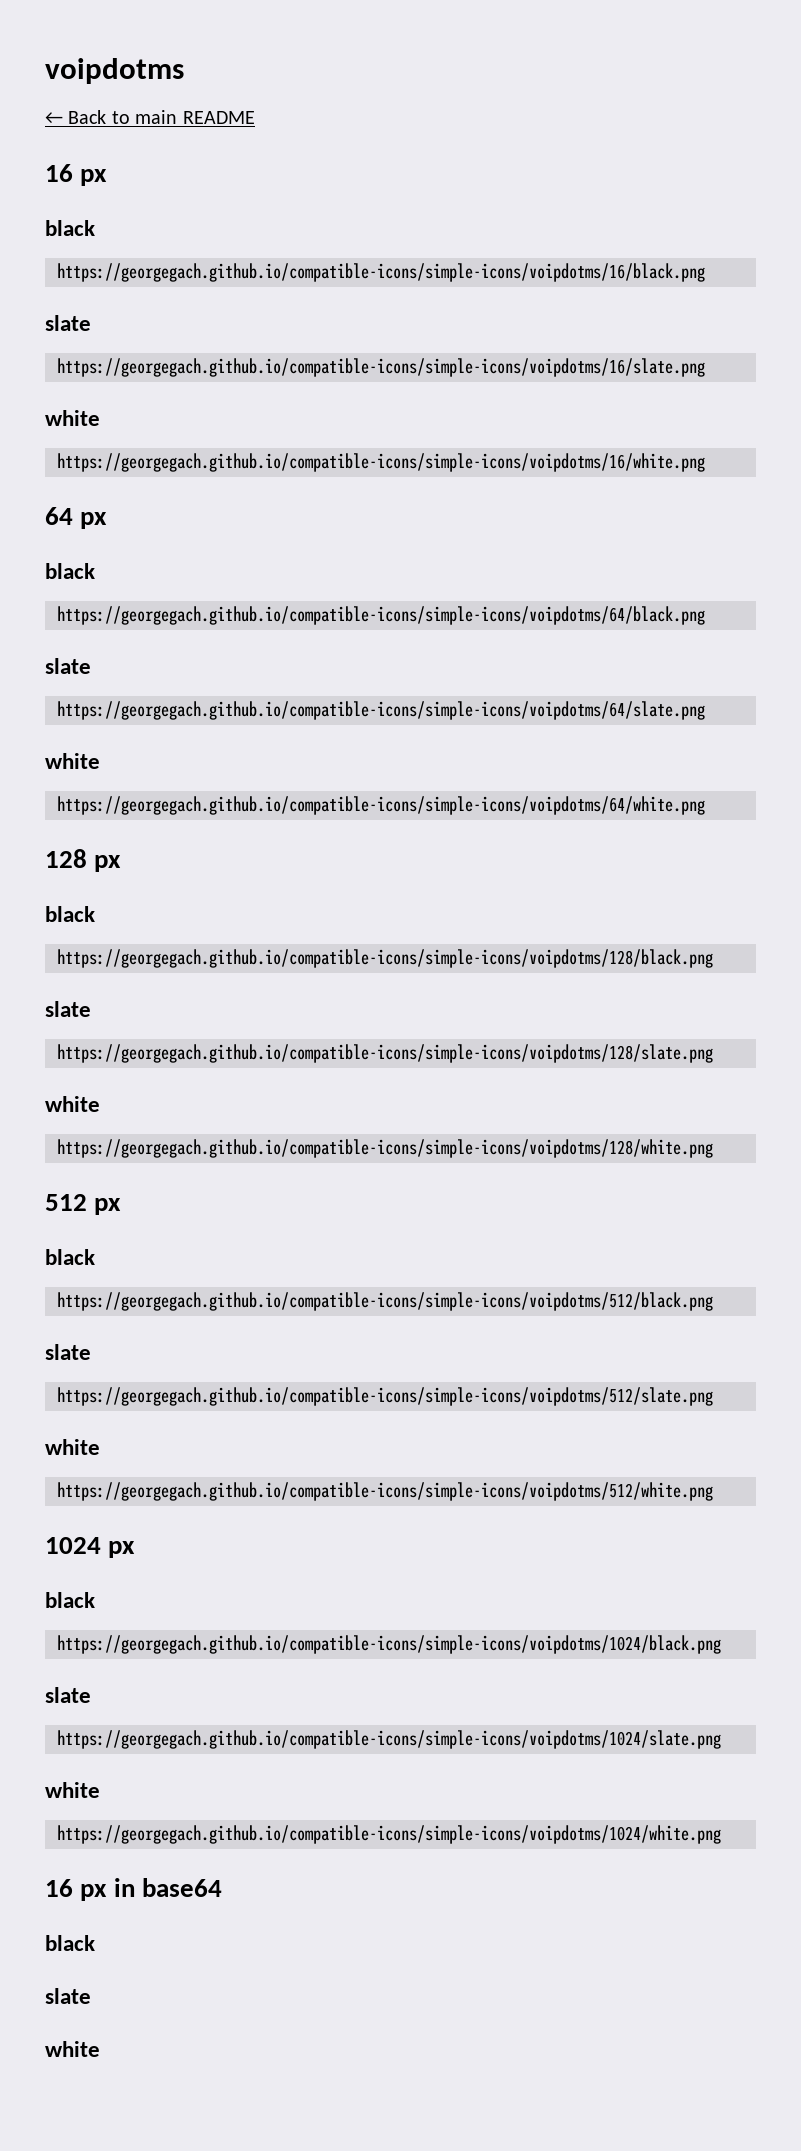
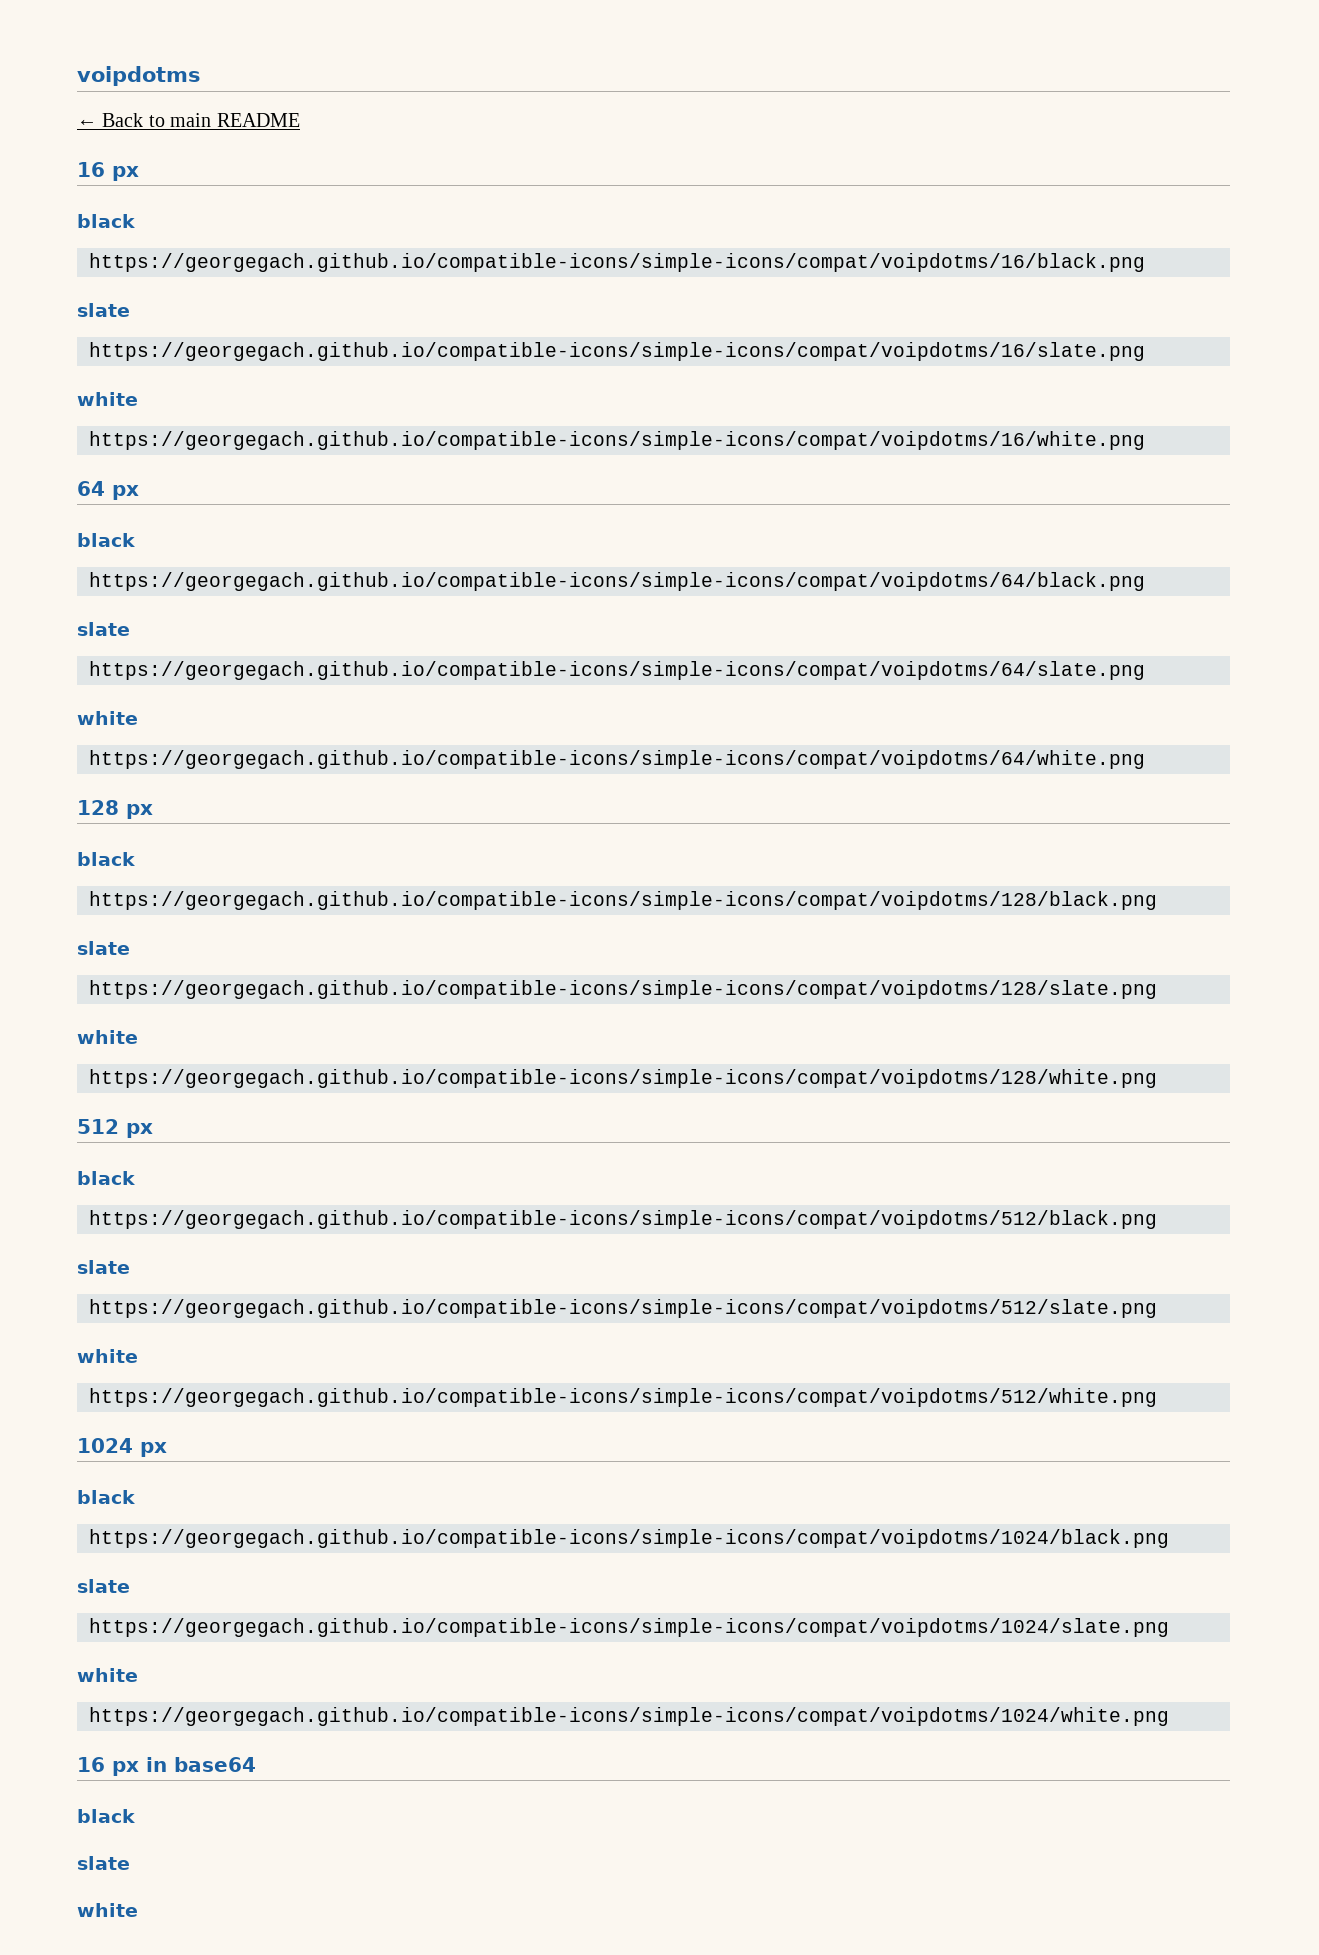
- https://georgegach.github.io/compatible-icons/simple-icons/voipdotms/16/black.png
+ https://georgegach.github.io/compatible-icons/simple-icons/compat/voipdotms/16/black.png
  slate
- https://georgegach.github.io/compatible-icons/simple-icons/voipdotms/16/slate.png
+ https://georgegach.github.io/compatible-icons/simple-icons/compat/voipdotms/16/slate.png
  white
- https://georgegach.github.io/compatible-icons/simple-icons/voipdotms/16/white.png
+ https://georgegach.github.io/compatible-icons/simple-icons/compat/voipdotms/16/white.png
- https://georgegach.github.io/compatible-icons/simple-icons/voipdotms/64/black.png
+ https://georgegach.github.io/compatible-icons/simple-icons/compat/voipdotms/64/black.png
  slate
- https://georgegach.github.io/compatible-icons/simple-icons/voipdotms/64/slate.png
+ https://georgegach.github.io/compatible-icons/simple-icons/compat/voipdotms/64/slate.png
  white
- https://georgegach.github.io/compatible-icons/simple-icons/voipdotms/64/white.png
+ https://georgegach.github.io/compatible-icons/simple-icons/compat/voipdotms/64/white.png
- https://georgegach.github.io/compatible-icons/simple-icons/voipdotms/128/black.png
+ https://georgegach.github.io/compatible-icons/simple-icons/compat/voipdotms/128/black.png
  slate
- https://georgegach.github.io/compatible-icons/simple-icons/voipdotms/128/slate.png
+ https://georgegach.github.io/compatible-icons/simple-icons/compat/voipdotms/128/slate.png
  white
- https://georgegach.github.io/compatible-icons/simple-icons/voipdotms/128/white.png
+ https://georgegach.github.io/compatible-icons/simple-icons/compat/voipdotms/128/white.png
- https://georgegach.github.io/compatible-icons/simple-icons/voipdotms/512/black.png
+ https://georgegach.github.io/compatible-icons/simple-icons/compat/voipdotms/512/black.png
  slate
- https://georgegach.github.io/compatible-icons/simple-icons/voipdotms/512/slate.png
+ https://georgegach.github.io/compatible-icons/simple-icons/compat/voipdotms/512/slate.png
  white
- https://georgegach.github.io/compatible-icons/simple-icons/voipdotms/512/white.png
+ https://georgegach.github.io/compatible-icons/simple-icons/compat/voipdotms/512/white.png
- https://georgegach.github.io/compatible-icons/simple-icons/voipdotms/1024/black.png
+ https://georgegach.github.io/compatible-icons/simple-icons/compat/voipdotms/1024/black.png
  slate
- https://georgegach.github.io/compatible-icons/simple-icons/voipdotms/1024/slate.png
+ https://georgegach.github.io/compatible-icons/simple-icons/compat/voipdotms/1024/slate.png
  white
- https://georgegach.github.io/compatible-icons/simple-icons/voipdotms/1024/white.png
+ https://georgegach.github.io/compatible-icons/simple-icons/compat/voipdotms/1024/white.png

